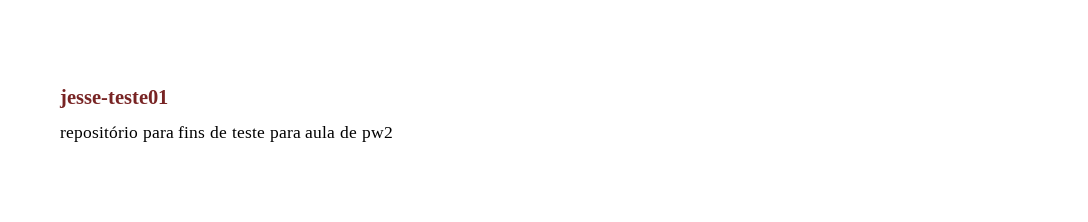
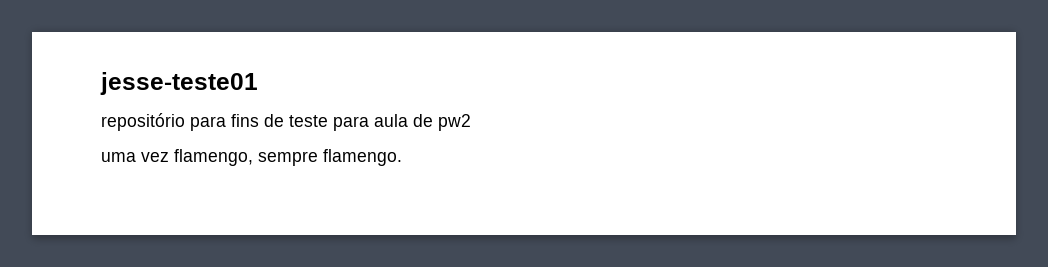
+ uma vez flamengo, sempre flamengo.

